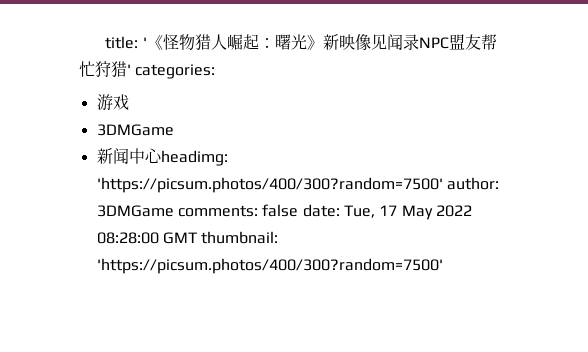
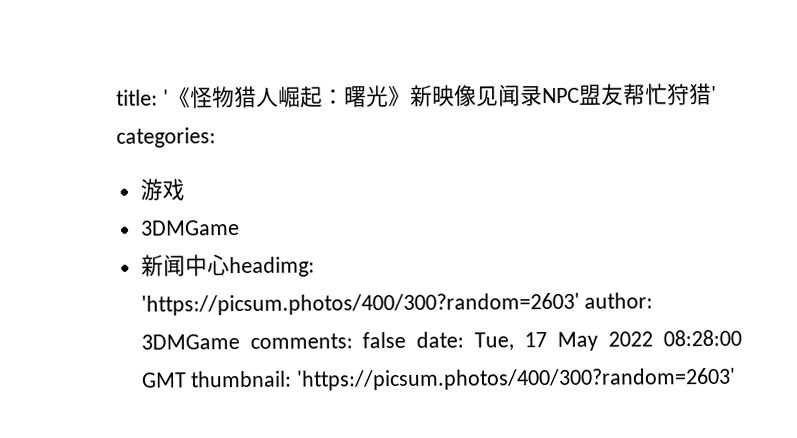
- 新闻中心headimg: 'https://picsum.photos/400/300?random=7500' author: 3DMGame comments: false date: Tue, 17 May 2022 08:28:00 GMT thumbnail: 'https://picsum.photos/400/300?random=7500'
+ 新闻中心headimg: 'https://picsum.photos/400/300?random=2603' author: 3DMGame comments: false date: Tue, 17 May 2022 08:28:00 GMT thumbnail: 'https://picsum.photos/400/300?random=2603'

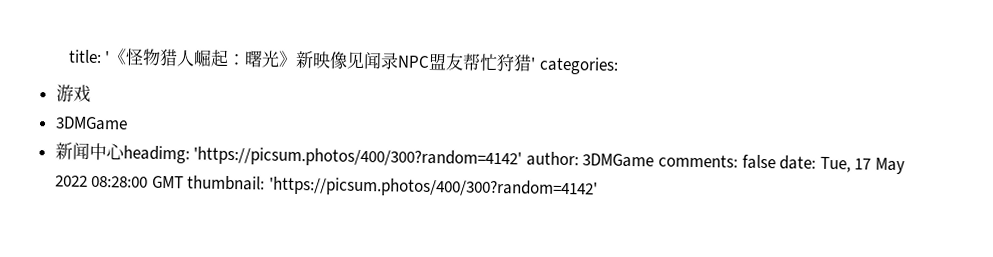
- 新闻中心headimg: 'https://picsum.photos/400/300?random=2603' author: 3DMGame comments: false date: Tue, 17 May 2022 08:28:00 GMT thumbnail: 'https://picsum.photos/400/300?random=2603'
+ 新闻中心headimg: 'https://picsum.photos/400/300?random=4142' author: 3DMGame comments: false date: Tue, 17 May 2022 08:28:00 GMT thumbnail: 'https://picsum.photos/400/300?random=4142'

